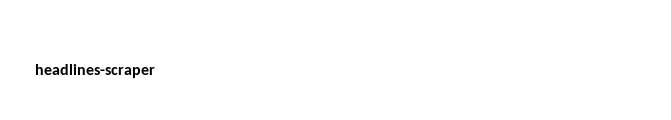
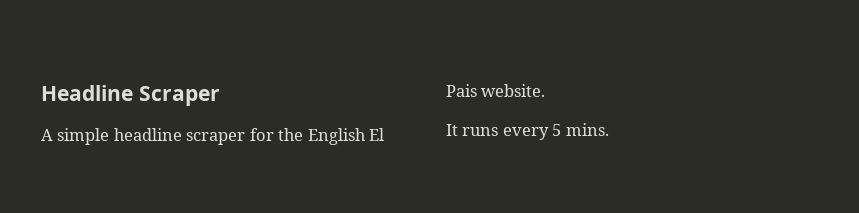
- headlines-scraper
+ Headline Scraper
+ A simple headline scraper for the English El Pais website.
+ It runs every 5 mins.

